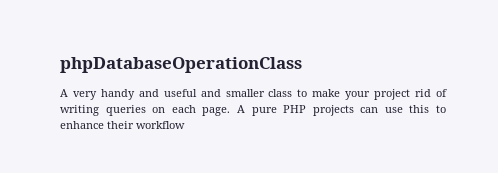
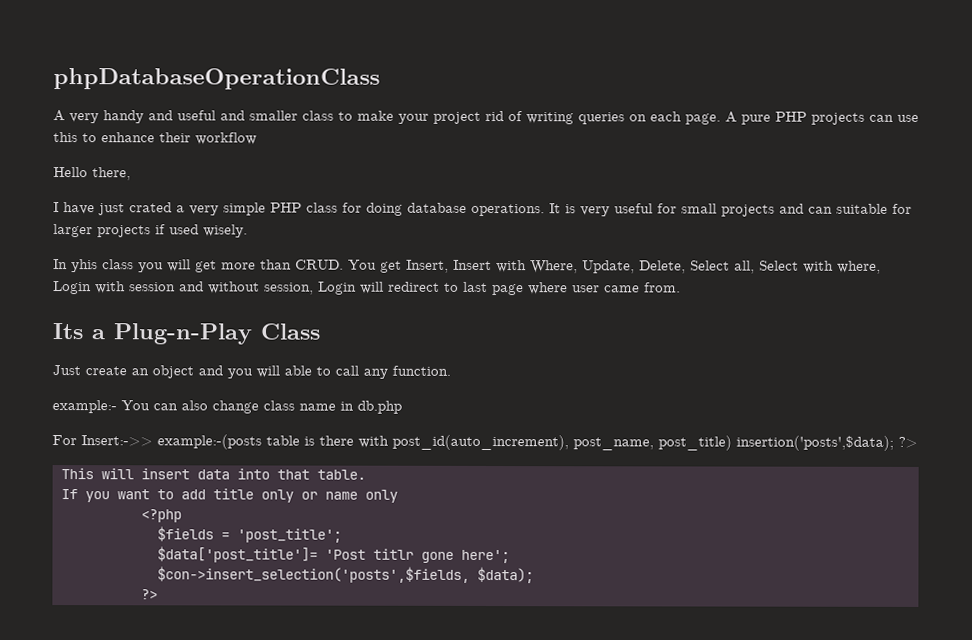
+ Hello there,
+ I have just crated a very simple PHP class for doing database operations. It is very useful for small projects and can suitable for larger projects if used wisely.
+ In yhis class you will get more than CRUD. You get Insert, Insert with Where, Update, Delete, Select all, Select with where, Login with session and without session, Login will redirect to last page where user came from.
+ Its a Plug-n-Play Class
+ Just create an object and you will able to call any function.
+ example:- You can also change class name in db.php
+ For Insert:->> example:-(posts table is there with post_id(auto_increment), post_name, post_title) insertion('posts',$data); ?>
+ This will insert data into that table.
+ If you want to add title only or name only
+ <?php
+ $fields = 'post_title';
+ $data['post_title']= 'Post titlr gone here';
+ $con->insert_selection('posts',$fields, $data);
+ ?>

